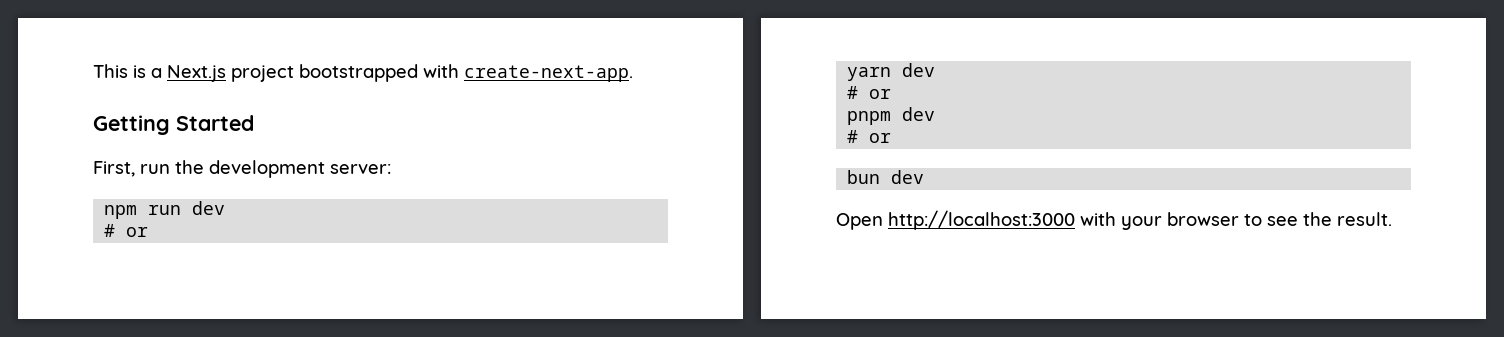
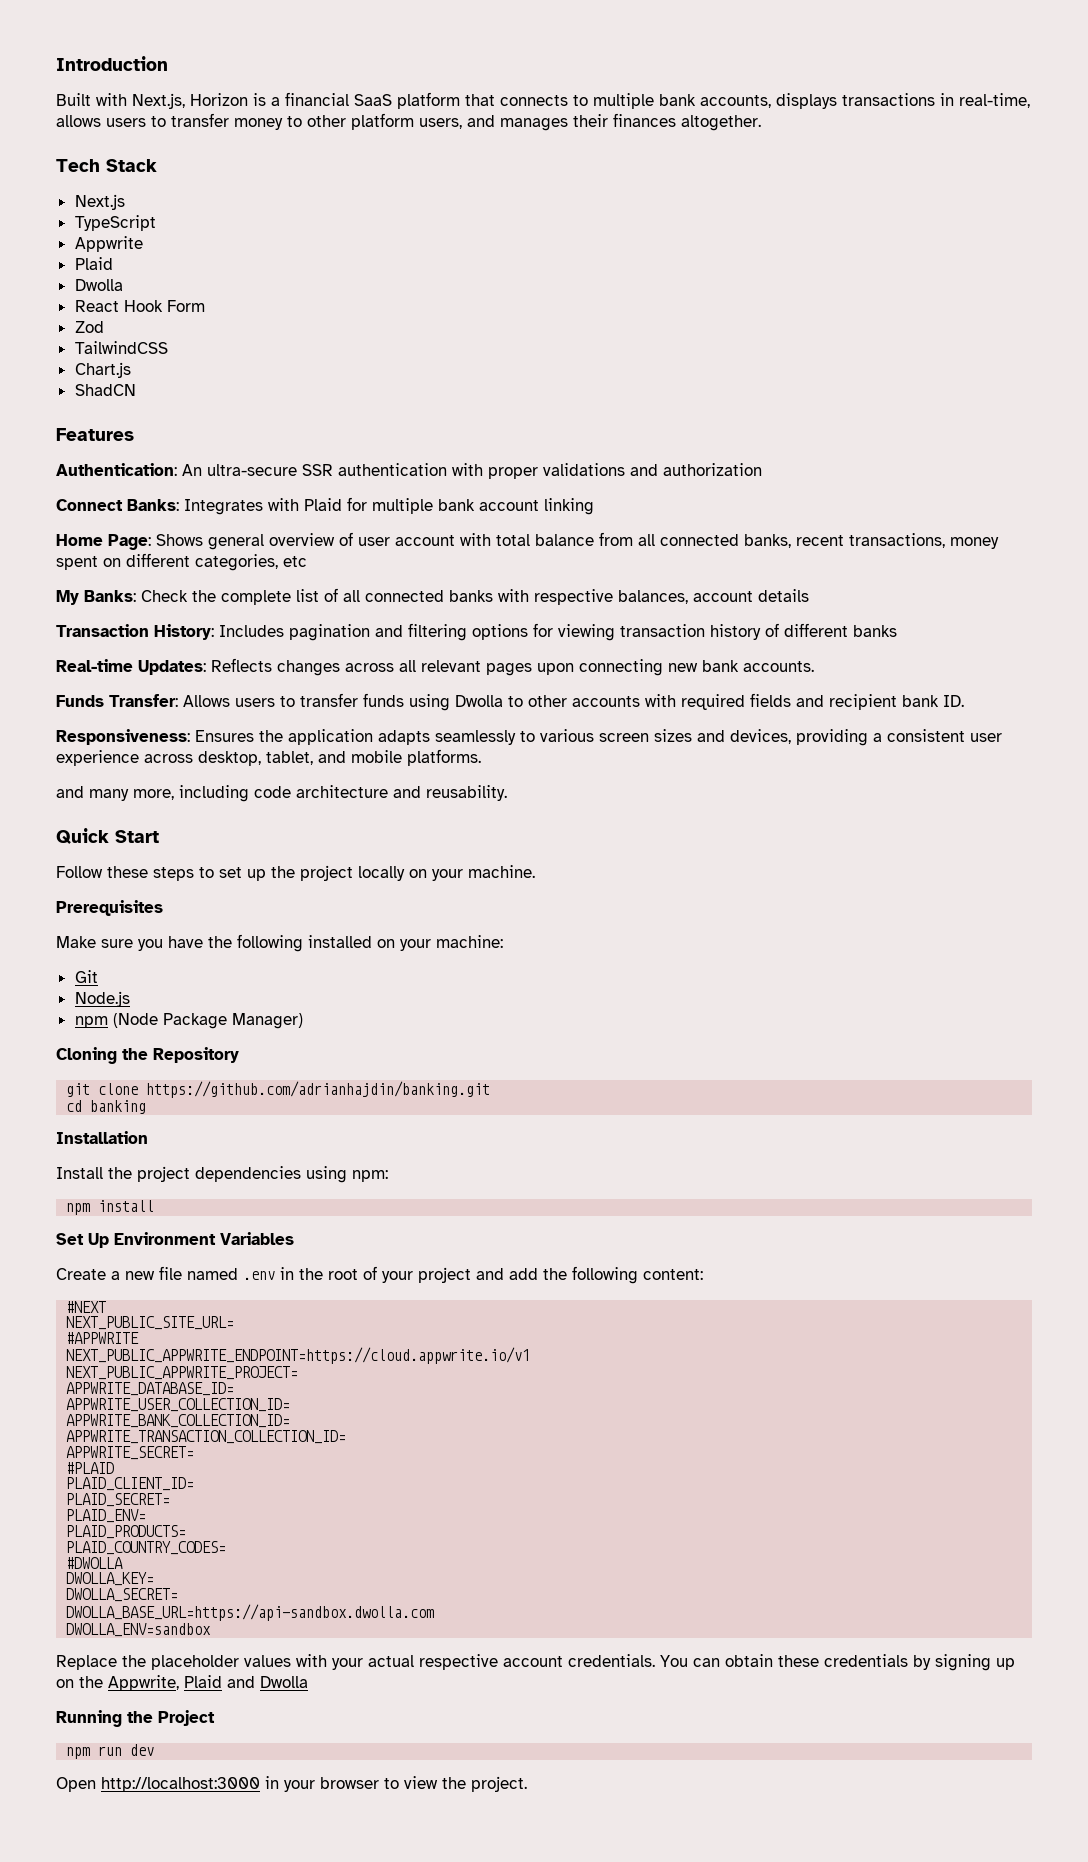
- This is a Next.js project bootstrapped with create-next-app.
- Getting Started
- First, run the development server:
+ Introduction
+ Built with Next.js, Horizon is a financial SaaS platform that connects to multiple bank accounts, displays transactions in real-time, allows users to transfer money to other platform users, and manages their finances altogether.
+ Tech Stack
+ Next.js
+ TypeScript
+ Appwrite
+ Plaid
+ Dwolla
+ React Hook Form
+ Zod
+ TailwindCSS
+ Chart.js
+ ShadCN
+ Features
+ Authentication: An ultra-secure SSR authentication with proper validations and authorization
+ Connect Banks: Integrates with Plaid for multiple bank account linking
+ Home Page: Shows general overview of user account with total balance from all connected banks, recent transactions, money spent on different categories, etc
+ My Banks: Check the complete list of all connected banks with respective balances, account details
+ Transaction History: Includes pagination and filtering options for viewing transaction history of different banks
+ Real-time Updates: Reflects changes across all relevant pages upon connecting new bank accounts.
+ Funds Transfer: Allows users to transfer funds using Dwolla to other accounts with required fields and recipient bank ID.
+ Responsiveness: Ensures the application adapts seamlessly to various screen sizes and devices, providing a consistent user experience across desktop, tablet, and mobile platforms.
+ and many more, including code architecture and reusability.
+ Quick Start
+ Follow these steps to set up the project locally on your machine.
+ Prerequisites
+ Make sure you have the following installed on your machine:
+ Git
+ Node.js
+ npm (Node Package Manager)
+ Cloning the Repository
+ git clone https://github.com/adrianhajdin/banking.git
+ cd banking
+ Installation
+ Install the project dependencies using npm:
+ npm install
+ Set Up Environment Variables
+ Create a new file named .env in the root of your project and add the following content:
+ #NEXT
+ NEXT_PUBLIC_SITE_URL=
+ #APPWRITE
+ NEXT_PUBLIC_APPWRITE_ENDPOINT=https://cloud.appwrite.io/v1
+ NEXT_PUBLIC_APPWRITE_PROJECT=
+ APPWRITE_DATABASE_ID=
+ APPWRITE_USER_COLLECTION_ID=
+ APPWRITE_BANK_COLLECTION_ID=
+ APPWRITE_TRANSACTION_COLLECTION_ID=
+ APPWRITE_SECRET=
+ #PLAID
+ PLAID_CLIENT_ID=
+ PLAID_SECRET=
+ PLAID_ENV=
+ PLAID_PRODUCTS=
+ PLAID_COUNTRY_CODES=
+ #DWOLLA
+ DWOLLA_KEY=
+ DWOLLA_SECRET=
+ DWOLLA_BASE_URL=https://api-sandbox.dwolla.com
+ DWOLLA_ENV=sandbox
+ Replace the placeholder values with your actual respective account credentials. You can obtain these credentials by signing up on the Appwrite, Plaid and Dwolla
+ Running the Project
  npm run dev
- # or
- yarn dev
- # or
- pnpm dev
- # or
- bun dev
- Open http://localhost:3000 with your browser to see the result.
+ Open http://localhost:3000 in your browser to view the project.

